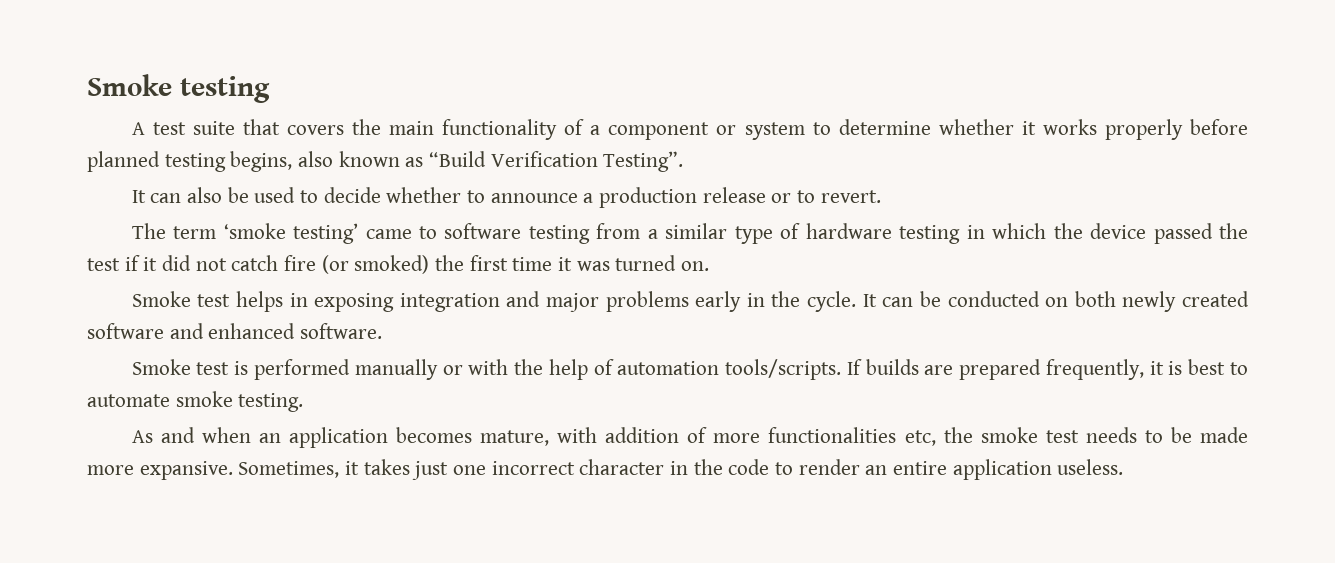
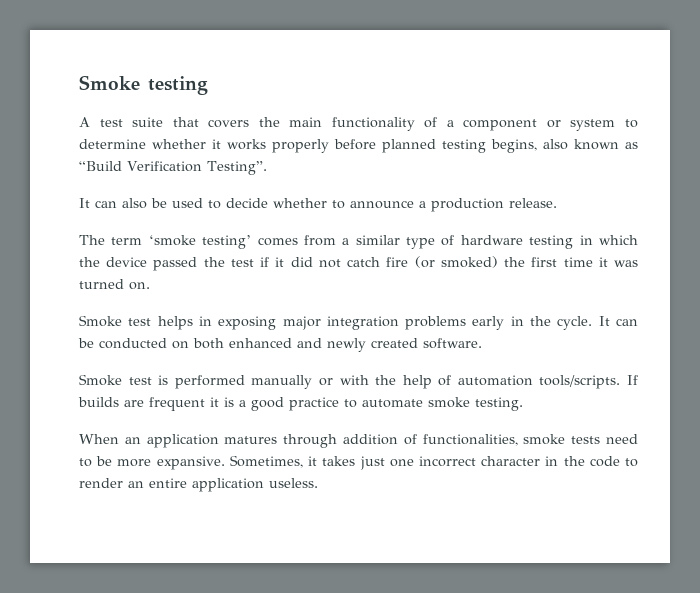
- It can also be used to decide whether to announce a production release or to revert.
+ It can also be used to decide whether to announce a production release.
- The term ‘smoke testing’ came to software testing from a similar type of hardware testing in which the device passed the test if it did not catch fire (or smoked) the first time it was turned on.
+ The term ‘smoke testing’ comes from a similar type of hardware testing in which the device passed the test if it did not catch fire (or smoked) the first time it was turned on.
- Smoke test helps in exposing integration and major problems early in the cycle.
+ Smoke test helps in exposing major integration problems early in the cycle.
- It can be conducted on both newly created software and enhanced software.
+ It can be conducted on both enhanced and newly created software.
- If builds are prepared frequently, it is best to automate smoke testing.
- As and when an application becomes mature, with addition of more functionalities etc, the smoke test needs to be made more expansive.
+ If builds are frequent it is a good practice to automate smoke testing.
+ When an application matures through addition of functionalities, smoke tests need to be more expansive.

